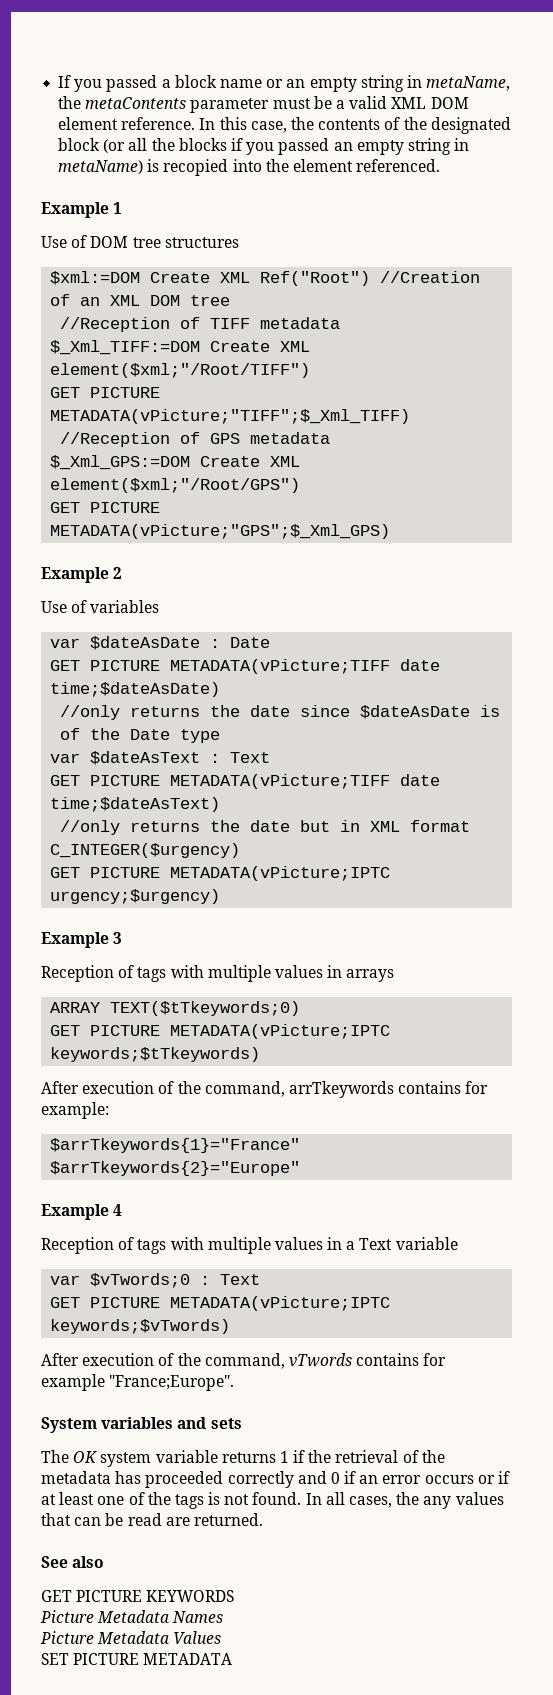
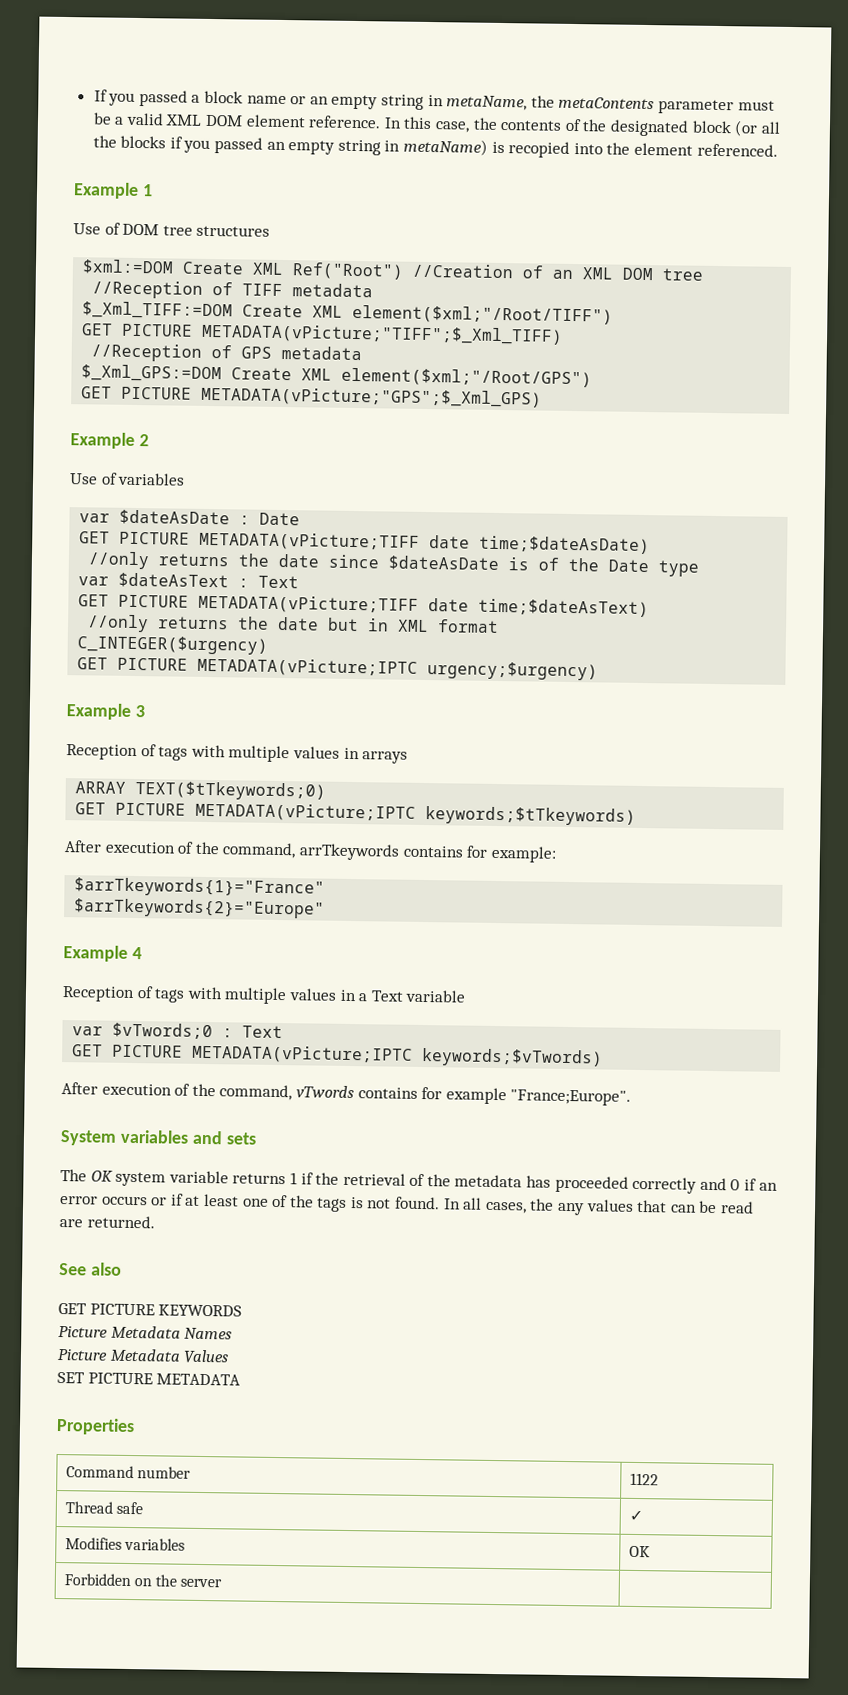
+ Properties
+ Command number | 1122
+ Thread safe | ✓
+ Modifies variables | OK
+ Forbidden on the server |

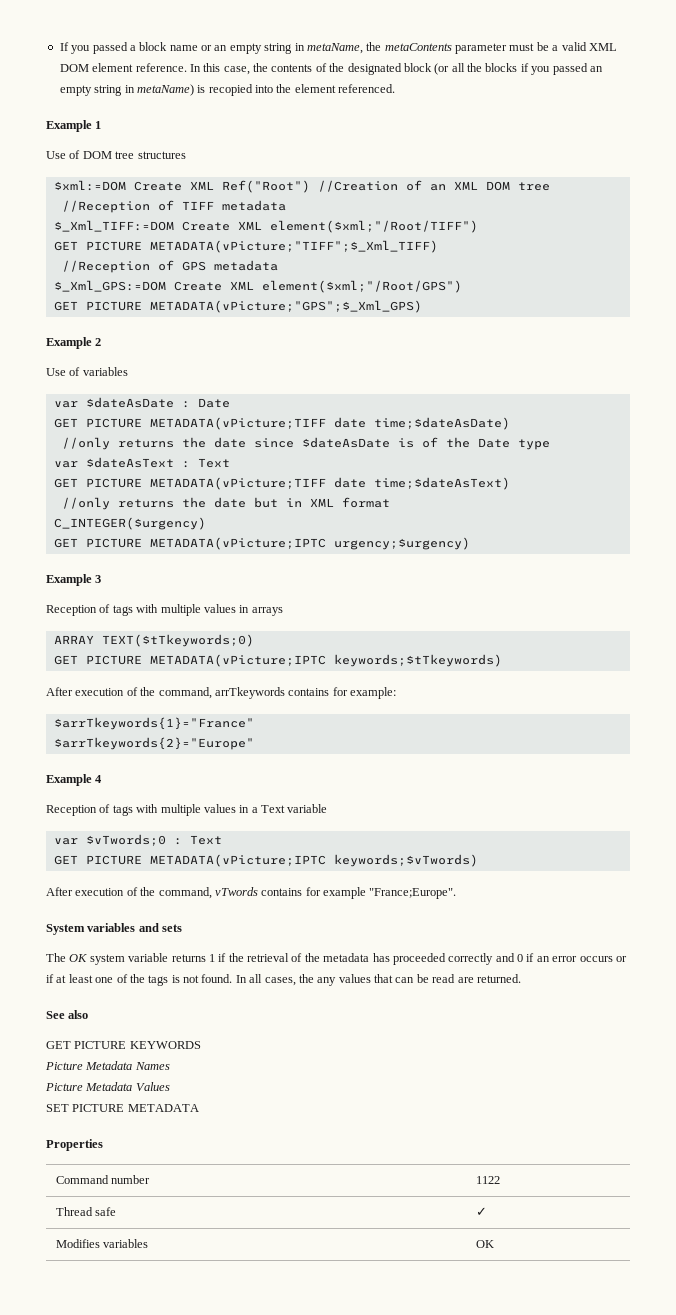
- Forbidden on the server |

